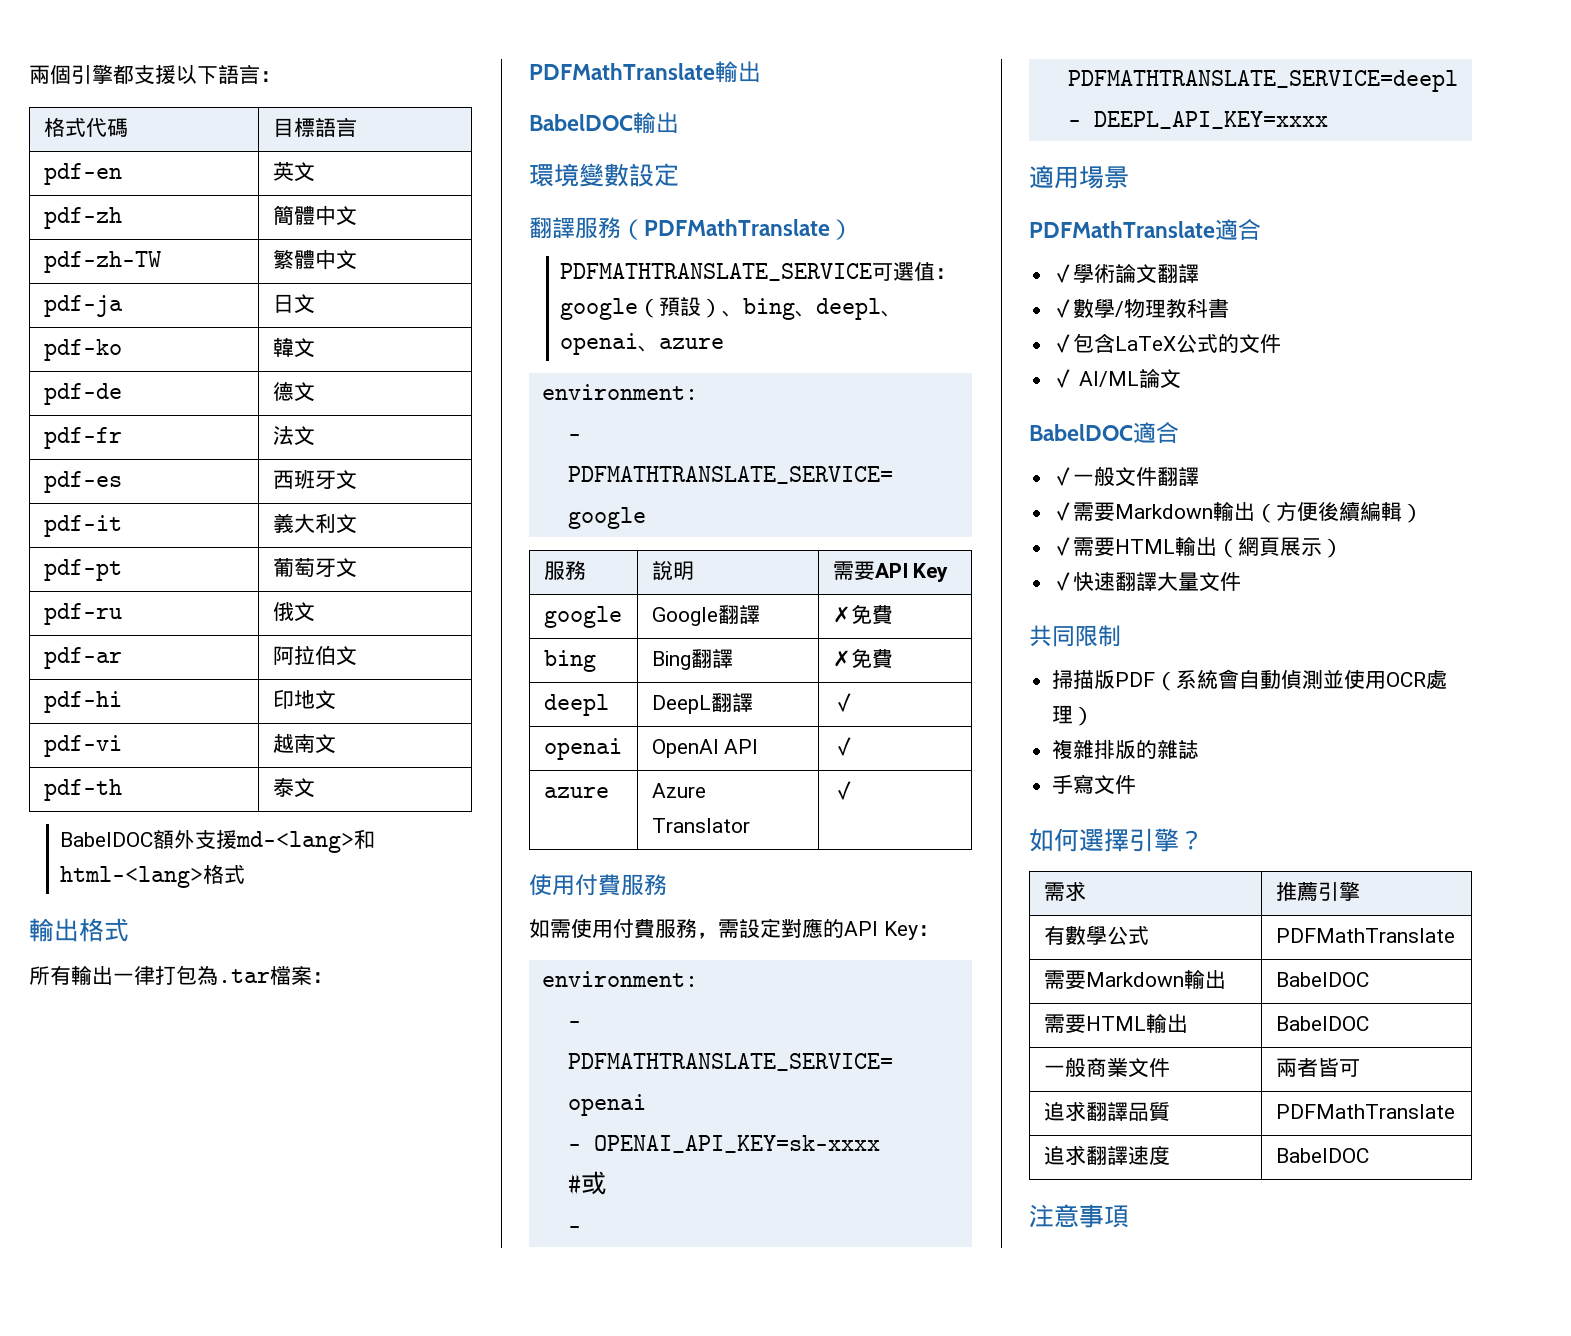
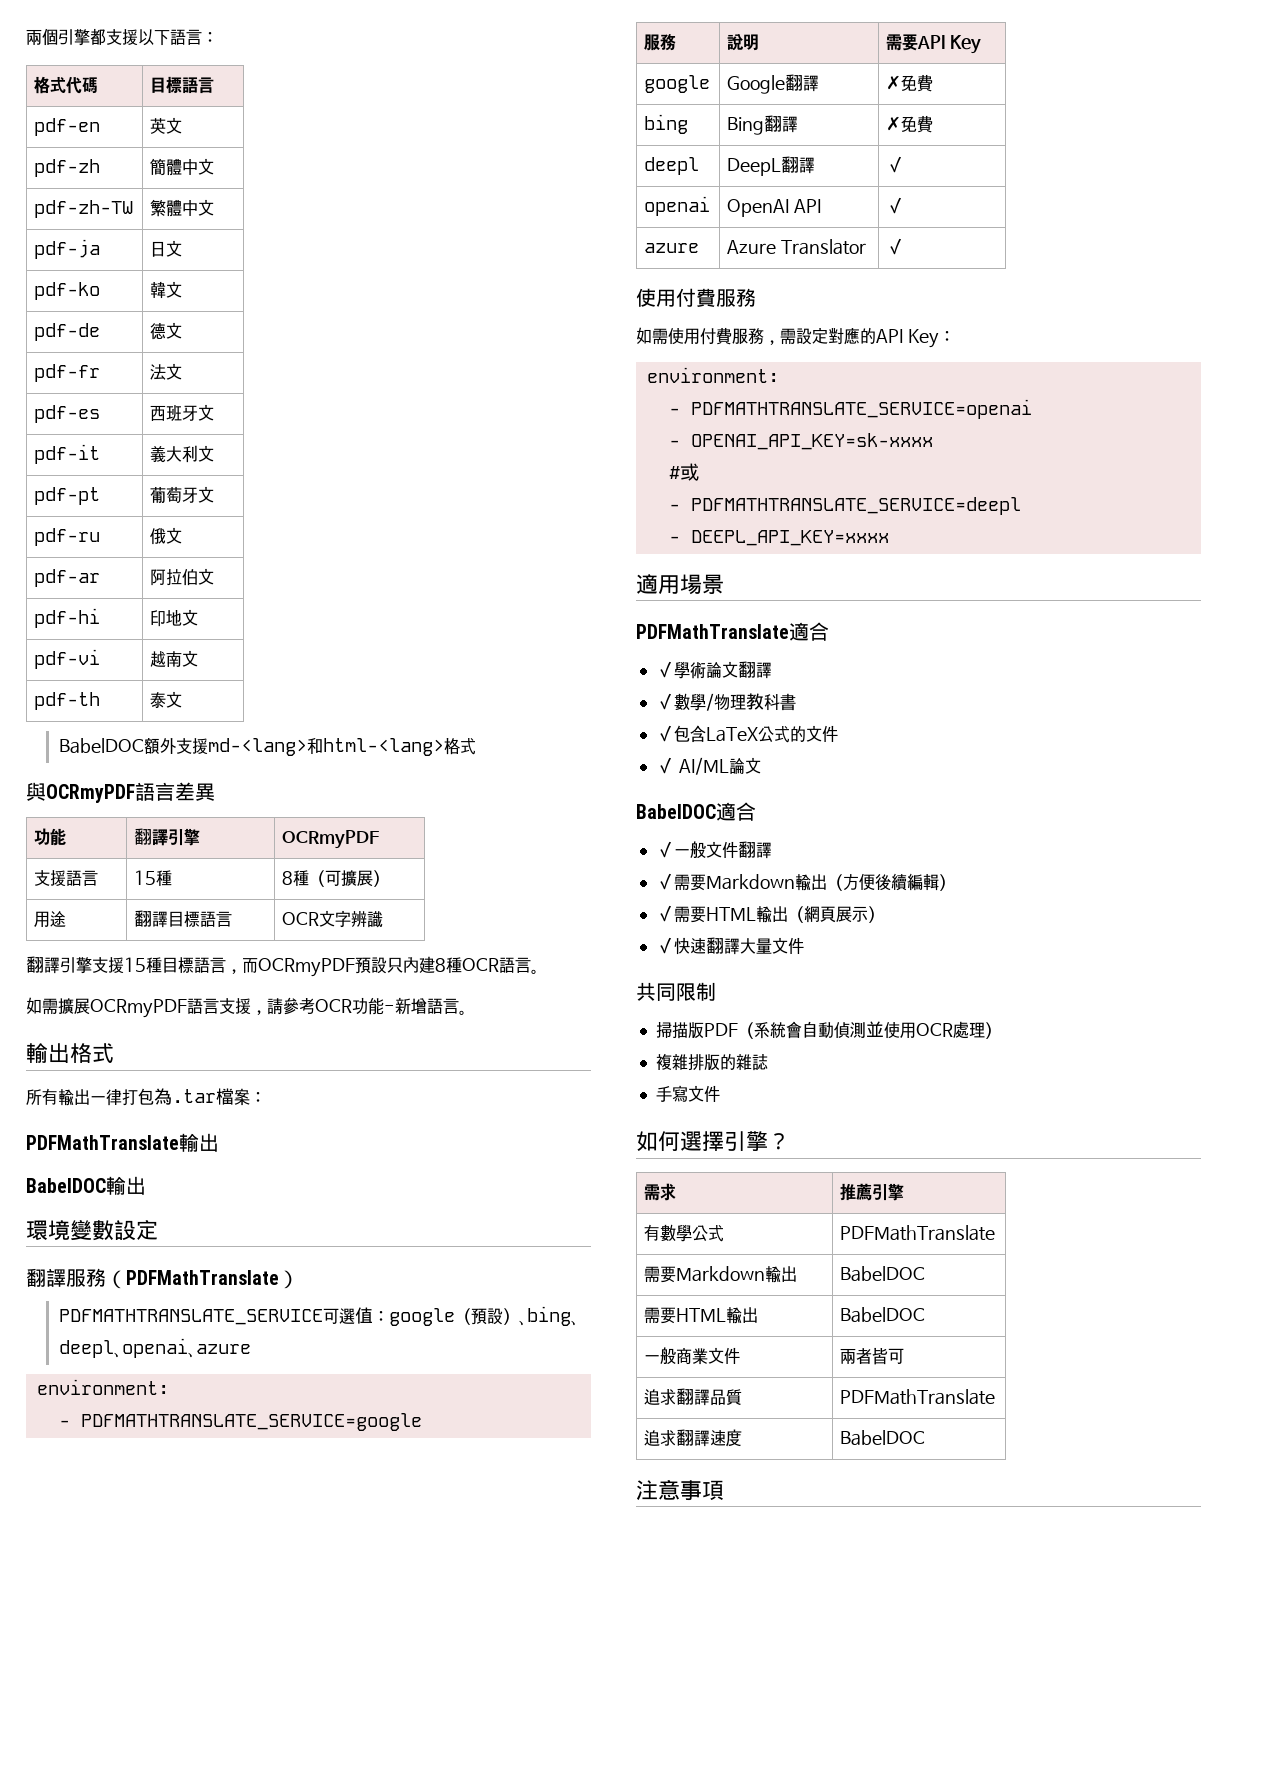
+ 與OCRmyPDF語言差異
+ 功能 | 翻譯引擎 | OCRmyPDF
+ 支援語言 | 15種 | 8種（可擴展）
+ 用途 | 翻譯目標語言 | OCR文字辨識
+ 翻譯引擎支援15種目標語言，而OCRmyPDF預設只內建8種OCR語言。
+ 如需擴展OCRmyPDF語言支援，請參考OCR功能-新增語言。

